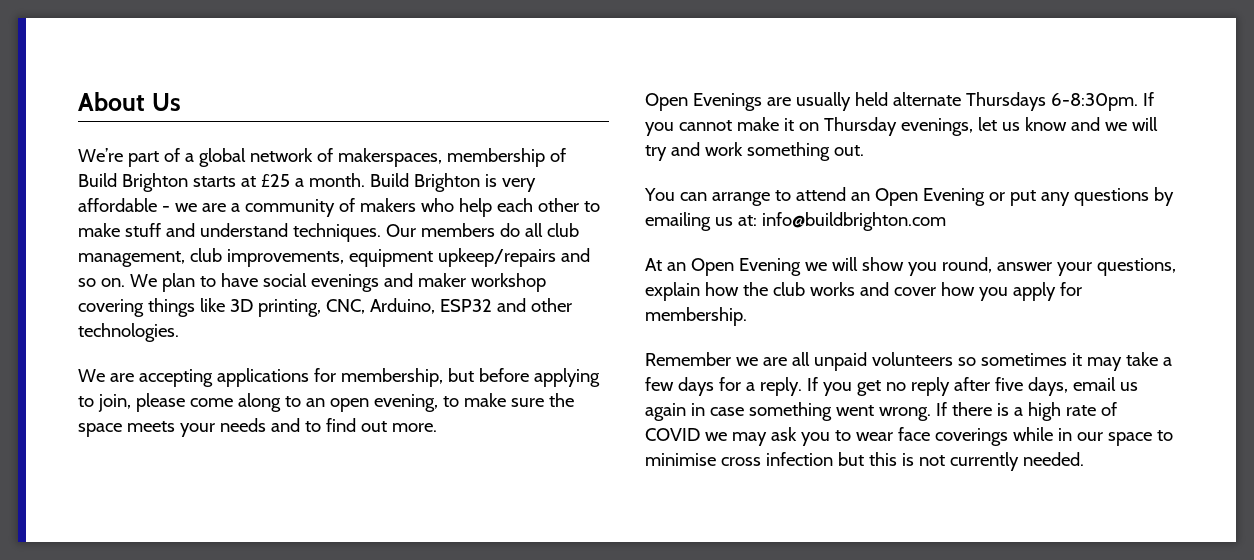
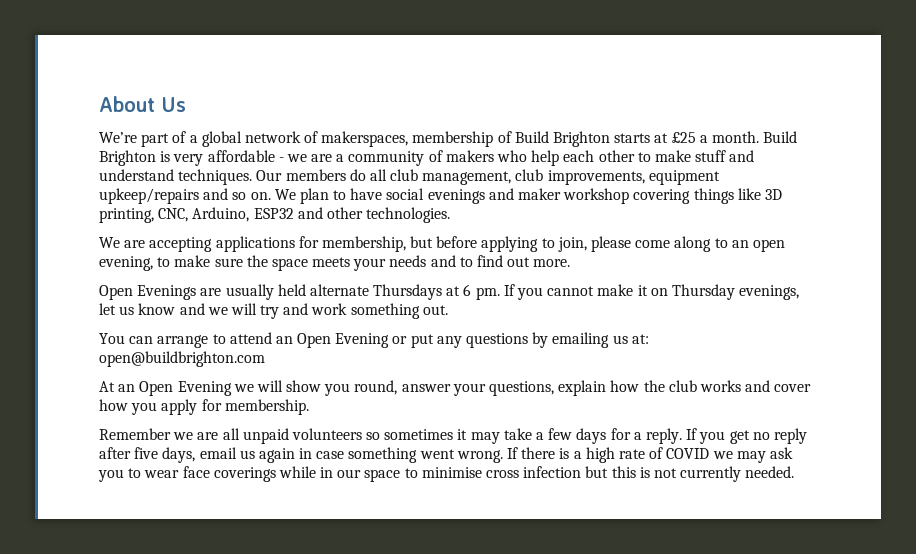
- Open Evenings are usually held alternate Thursdays 6-8:30pm.
+ Open Evenings are usually held alternate Thursdays at 6 pm.
- You can arrange to attend an Open Evening or put any questions by emailing us at: info@buildbrighton.com
+ You can arrange to attend an Open Evening or put any questions by emailing us at: open@buildbrighton.com

